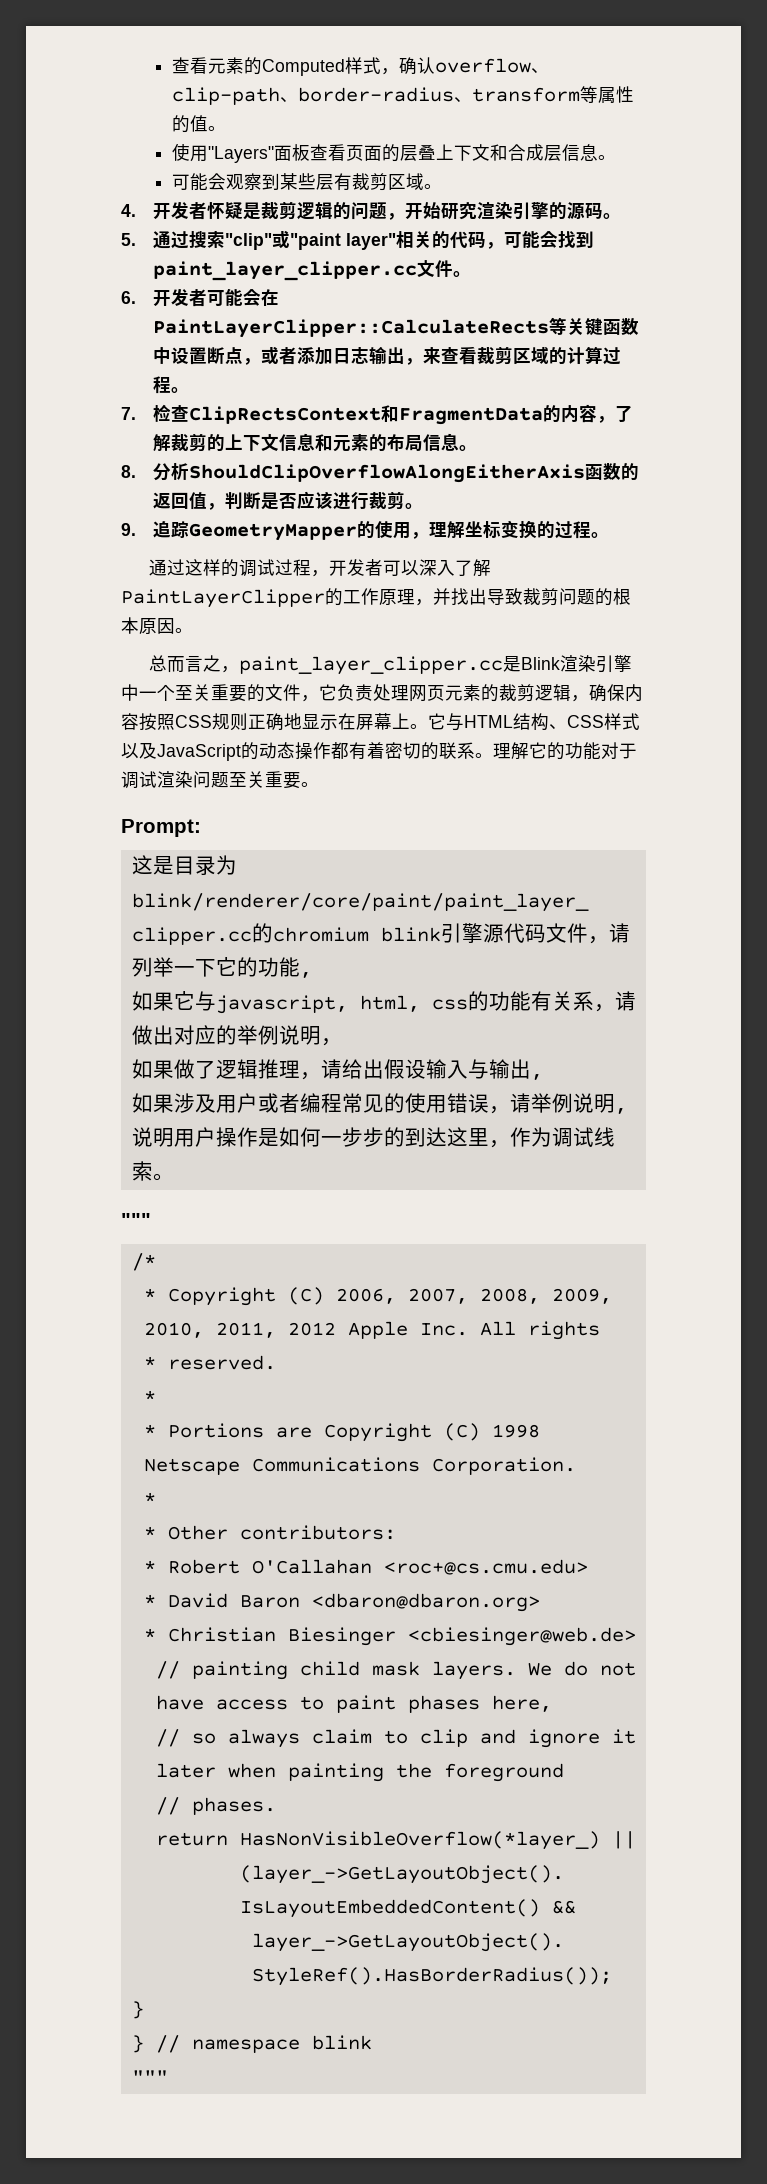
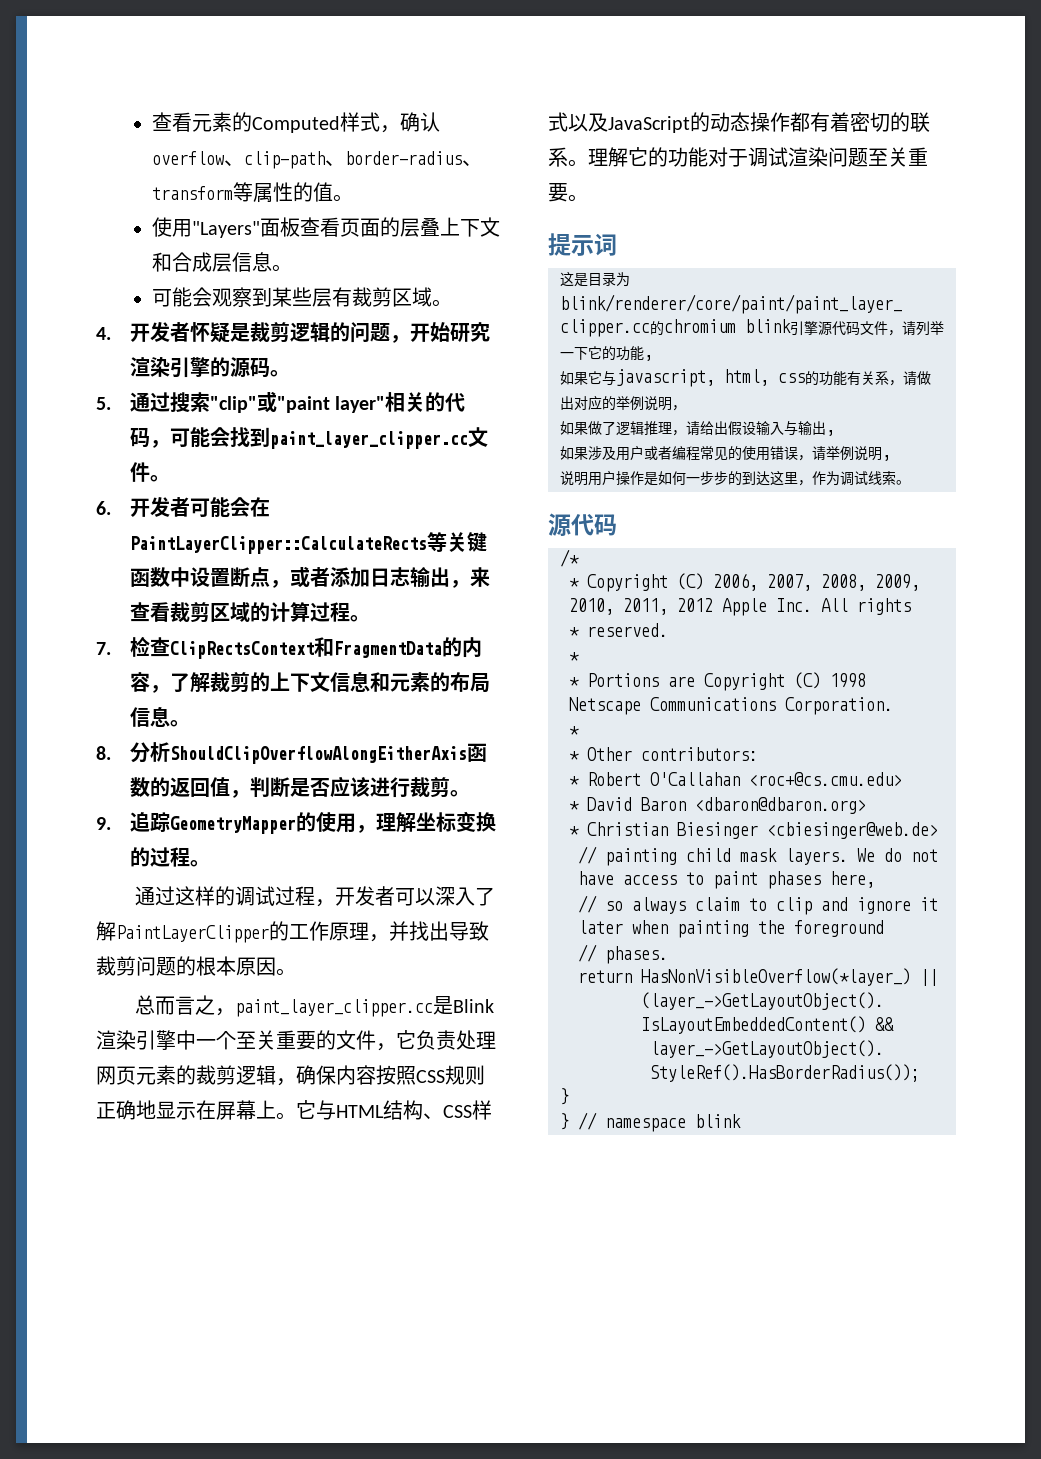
- Prompt:
+ 提示词
  说明用户操作是如何一步步的到达这里，作为调试线索。
- """
+ 源代码
  } // namespace blink
- """

